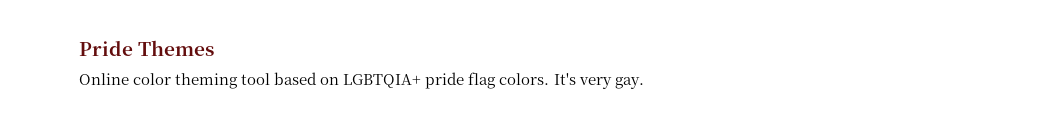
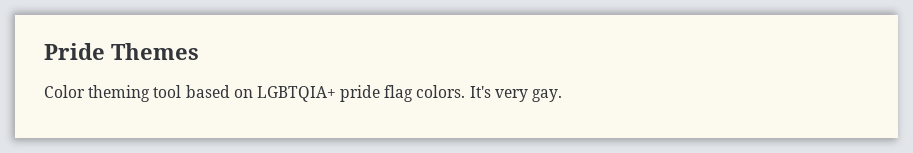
- Online color theming tool based on LGBTQIA+ pride flag colors.
+ Color theming tool based on LGBTQIA+ pride flag colors.

